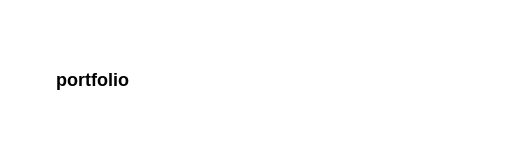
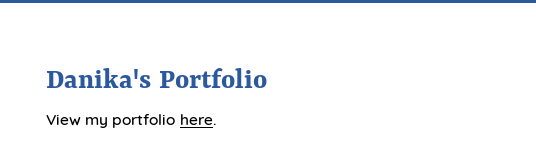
- portfolio
+ Danika's Portfolio
+ View my portfolio here.

